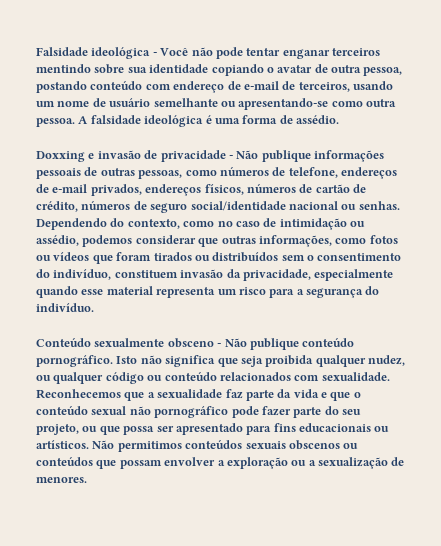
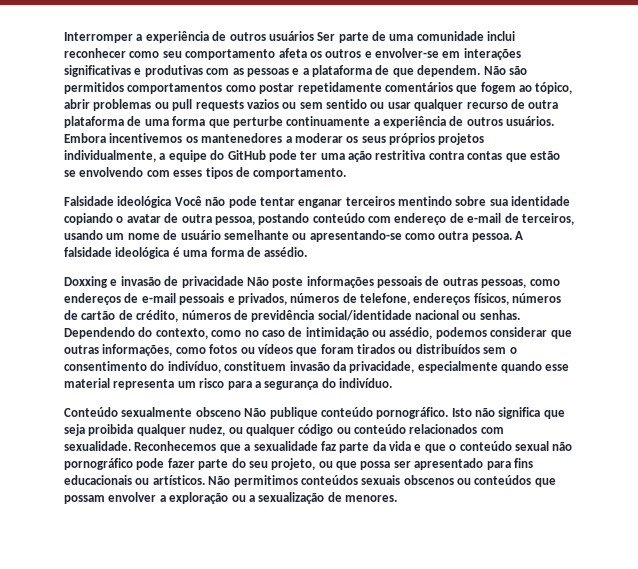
+ Interromper a experiência de outros usuários Ser parte de uma comunidade inclui reconhecer como seu comportamento afeta os outros e envolver-se em interações significativas e produtivas com as pessoas e a plataforma de que dependem. Não são permitidos comportamentos como postar repetidamente comentários que fogem ao tópico, abrir problemas ou pull requests vazios ou sem sentido ou usar qualquer recurso de outra plataforma de uma forma que perturbe continuamente a experiência de outros usuários. Embora incentivemos os mantenedores a moderar os seus próprios projetos individualmente, a equipe do GitHub pode ter uma ação restritiva contra contas que estão se envolvendo com esses tipos de comportamento.
- Falsidade ideológica - Você não pode tentar enganar terceiros mentindo sobre sua identidade copiando o avatar de outra pessoa, postando conteúdo com endereço de e-mail de terceiros, usando um nome de usuário semelhante ou apresentando-se como outra pessoa.
+ Falsidade ideológica Você não pode tentar enganar terceiros mentindo sobre sua identidade copiando o avatar de outra pessoa, postando conteúdo com endereço de e-mail de terceiros, usando um nome de usuário semelhante ou apresentando-se como outra pessoa.
- Doxxing e invasão de privacidade - Não publique informações pessoais de outras pessoas, como números de telefone, endereços de e-mail privados, endereços físicos, números de cartão de crédito, números de seguro social/identidade nacional ou senhas.
+ Doxxing e invasão de privacidade Não poste informações pessoais de outras pessoas, como endereços de e-mail pessoais e privados, números de telefone, endereços físicos, números de cartão de crédito, números de previdência social/identidade nacional ou senhas.
- Conteúdo sexualmente obsceno - Não publique conteúdo pornográfico.
+ Conteúdo sexualmente obsceno Não publique conteúdo pornográfico.

